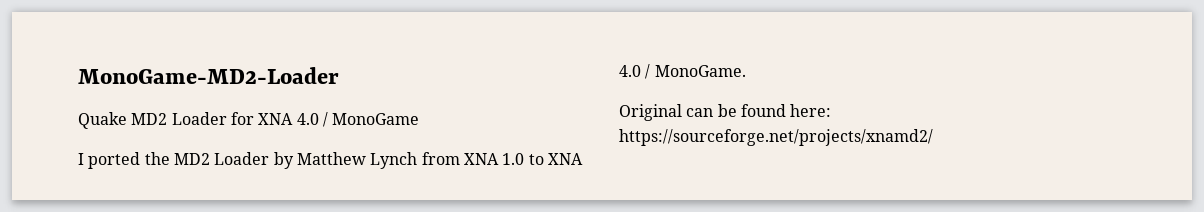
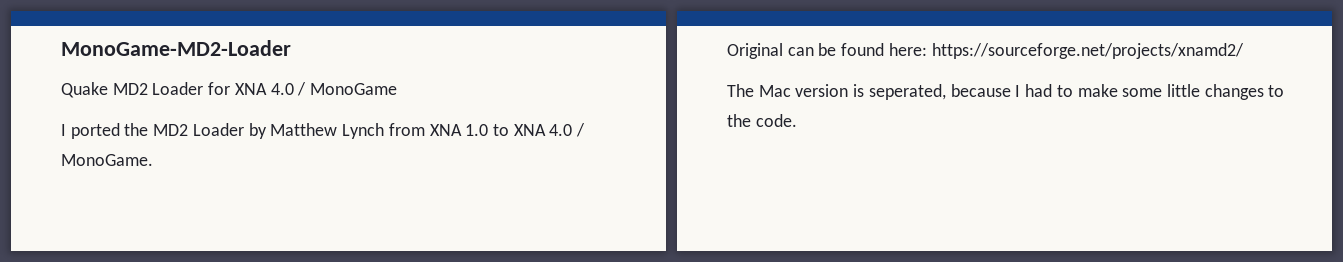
+ The Mac version is seperated, because I had to make some little changes to the code.

